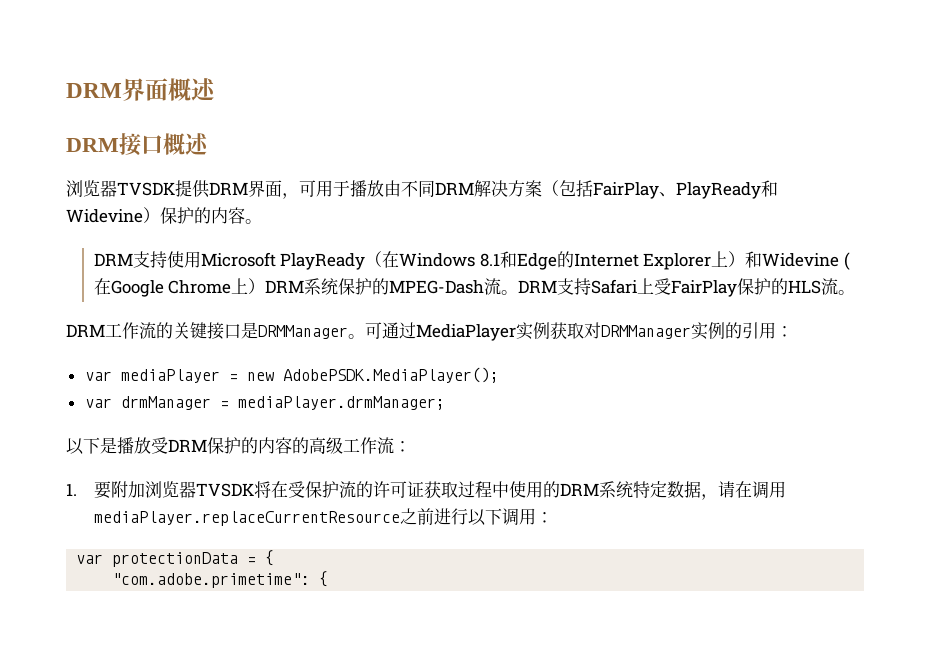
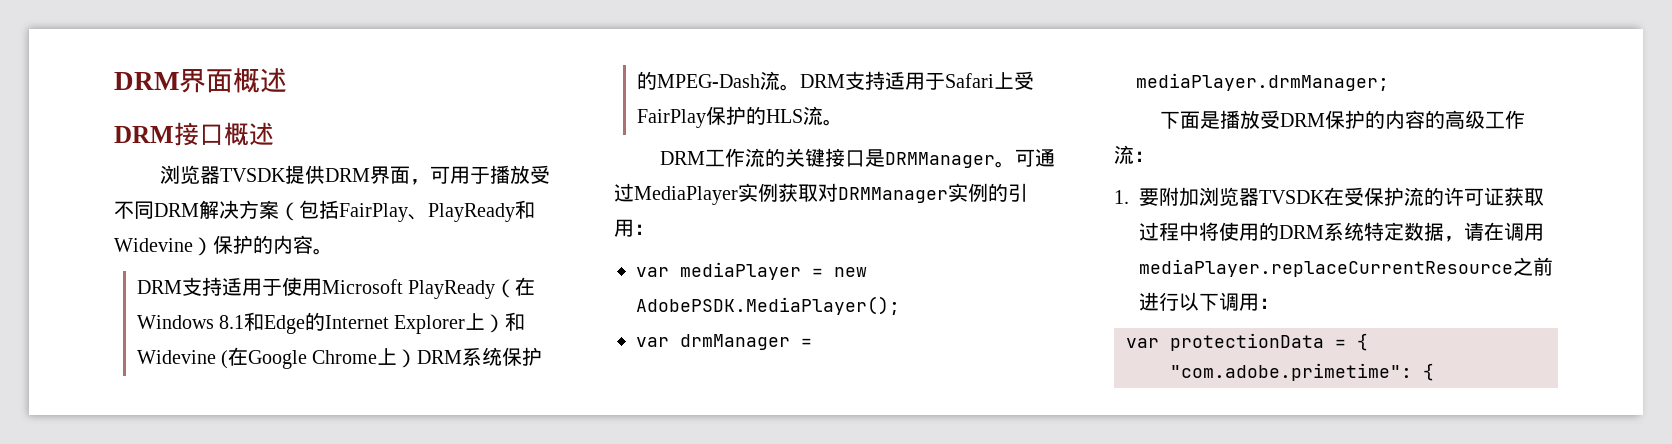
- 浏览器TVSDK提供DRM界面，可用于播放由不同DRM解决方案（包括FairPlay、PlayReady和Widevine）保护的内容。
+ 浏览器TVSDK提供DRM界面，可用于播放受不同DRM解决方案（包括FairPlay、PlayReady和Widevine）保护的内容。
- DRM支持使用Microsoft PlayReady（在Windows 8.1和Edge的Internet Explorer上）和Widevine (在Google Chrome上）DRM系统保护的MPEG-Dash流。
+ DRM支持适用于使用Microsoft PlayReady（在Windows 8.1和Edge的Internet Explorer上）和Widevine (在Google Chrome上）DRM系统保护的MPEG-Dash流。
- DRM支持Safari上受FairPlay保护的HLS流。
+ DRM支持适用于Safari上受FairPlay保护的HLS流。
- 以下是播放受DRM保护的内容的高级工作流：
+ 下面是播放受DRM保护的内容的高级工作流：
- 1.要附加浏览器TVSDK将在受保护流的许可证获取过程中使用的DRM系统特定数据，请在调用mediaPlayer.replaceCurrentResource之前进行以下调用：
+ 1.要附加浏览器TVSDK在受保护流的许可证获取过程中将使用的DRM系统特定数据，请在调用mediaPlayer.replaceCurrentResource之前进行以下调用：

